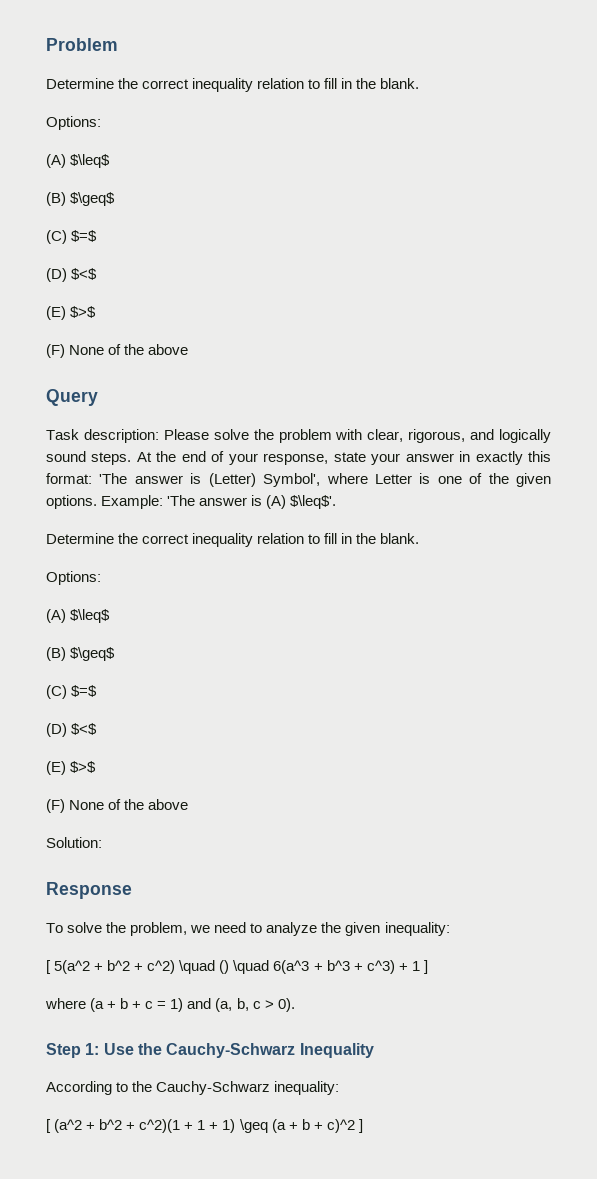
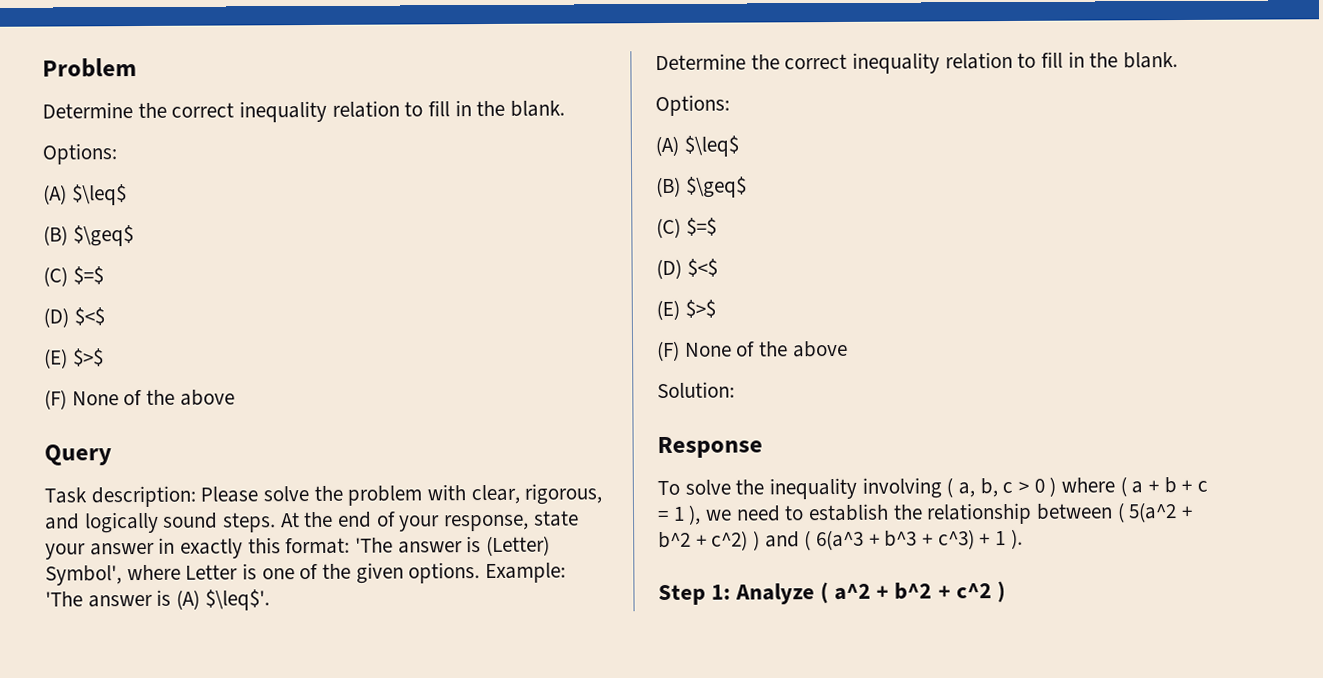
- To solve the problem, we need to analyze the given inequality:
- [ 5(a^2 + b^2 + c^2) \quad () \quad 6(a^3 + b^3 + c^3) + 1 ]
- where (a + b + c = 1) and (a, b, c > 0).
- Step 1: Use the Cauchy-Schwarz Inequality
- According to the Cauchy-Schwarz inequality:
- [ (a^2 + b^2 + c^2)(1 + 1 + 1) \geq (a + b + c)^2 ]
+ To solve the inequality involving ( a, b, c > 0 ) where ( a + b + c = 1 ), we need to establish the relationship between ( 5(a^2 + b^2 + c^2) ) and ( 6(a^3 + b^3 + c^3) + 1 ).
+ Step 1: Analyze ( a^2 + b^2 + c^2 )

